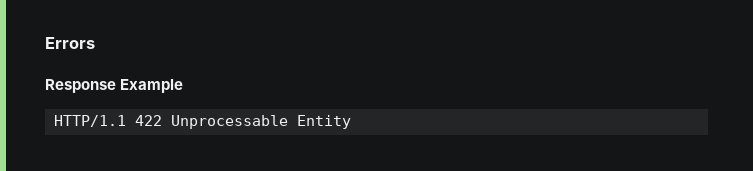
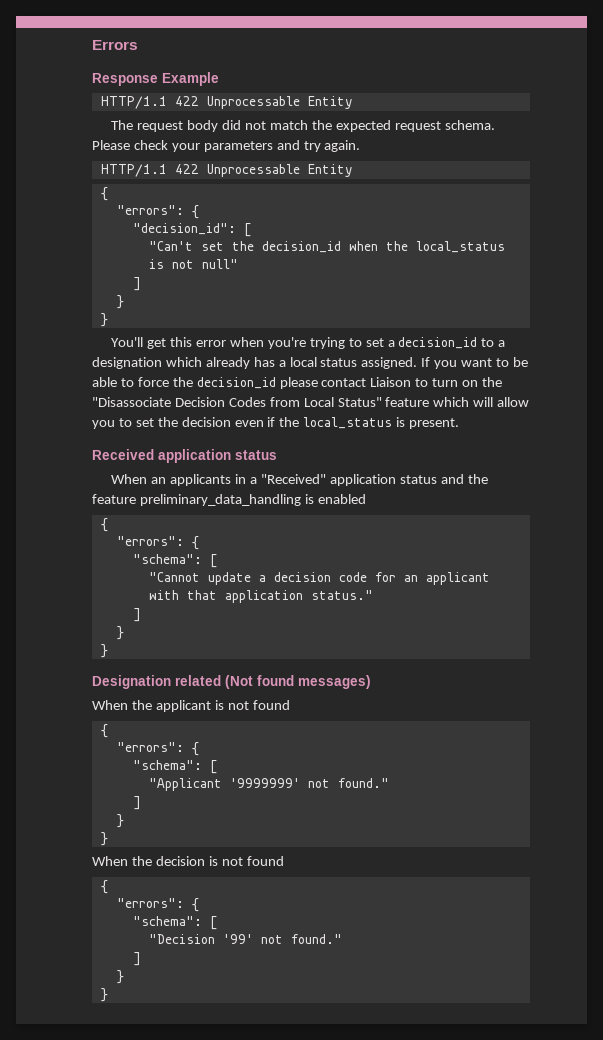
+ The request body did not match the expected request schema. Please check your parameters and try again.
+ HTTP/1.1 422 Unprocessable Entity
+ {
+ "errors": {
+ "decision_id": [
+ "Can't set the decision_id when the local_status is not null"
+ ]
+ }
+ }
+ You'll get this error when you're trying to set a decision_id to a designation which already has a local status assigned. If you want to be able to force the decision_id please contact Liaison to turn on the "Disassociate Decision Codes from Local Status" feature which will allow you to set the decision even if the local_status is present.
+ Received application status
+ When an applicants in a "Received" application status and the feature preliminary_data_handling is enabled
+ {
+ "errors": {
+ "schema": [
+ "Cannot update a decision code for an applicant with that application status."
+ ]
+ }
+ }
+ Designation related (Not found messages)
+ When the applicant is not found
+ {
+ "errors": {
+ "schema": [
+ "Applicant '9999999' not found."
+ ]
+ }
+ }
+ When the decision is not found
+ {
+ "errors": {
+ "schema": [
+ "Decision '99' not found."
+ ]
+ }
+ }

